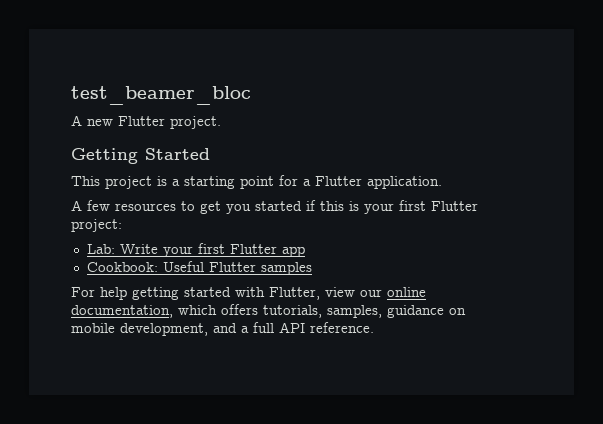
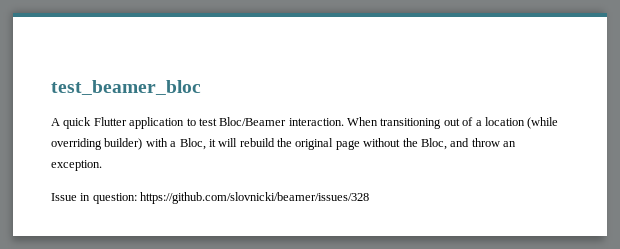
- A new Flutter project.
- Getting Started
- This project is a starting point for a Flutter application.
- A few resources to get you started if this is your first Flutter project:
- Lab: Write your first Flutter app
- Cookbook: Useful Flutter samples
- For help getting started with Flutter, view our online documentation, which offers tutorials, samples, guidance on mobile development, and a full API reference.
+ A quick Flutter application to test Bloc/Beamer interaction. When transitioning out of a location (while overriding builder) with a Bloc, it will rebuild the original page without the Bloc, and throw an exception.
+ Issue in question: https://github.com/slovnicki/beamer/issues/328

